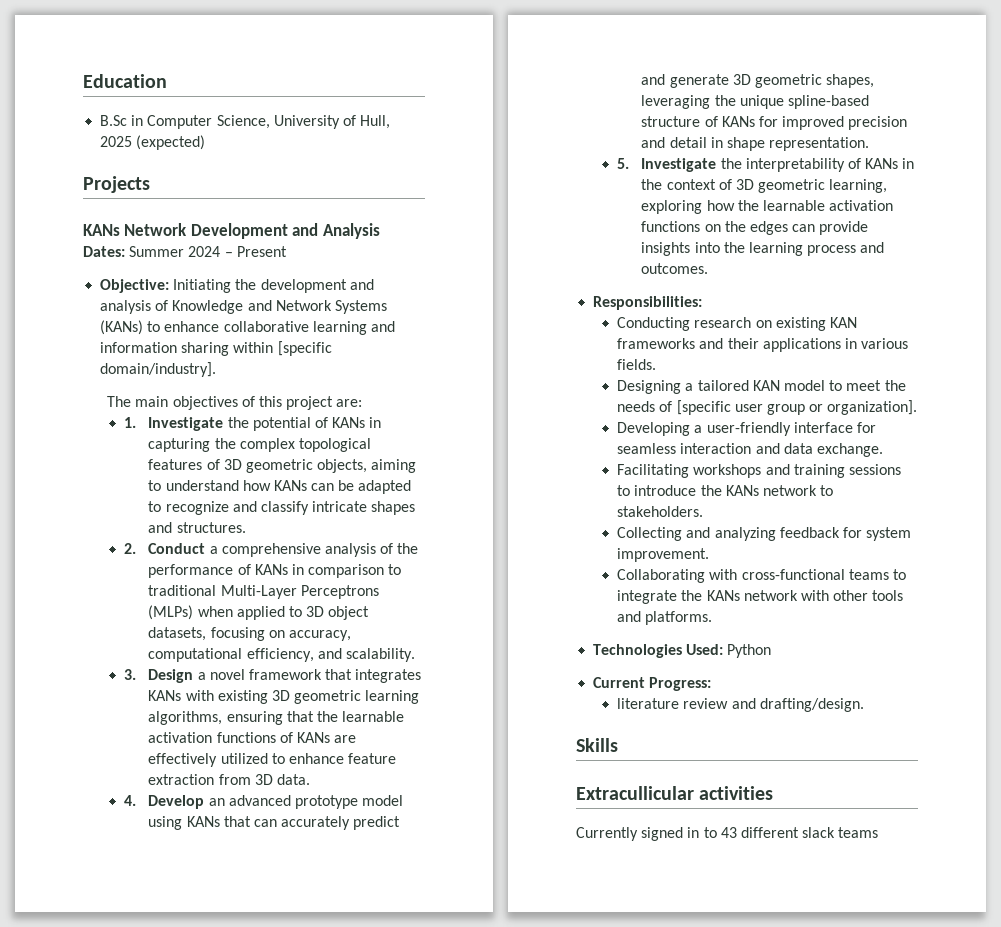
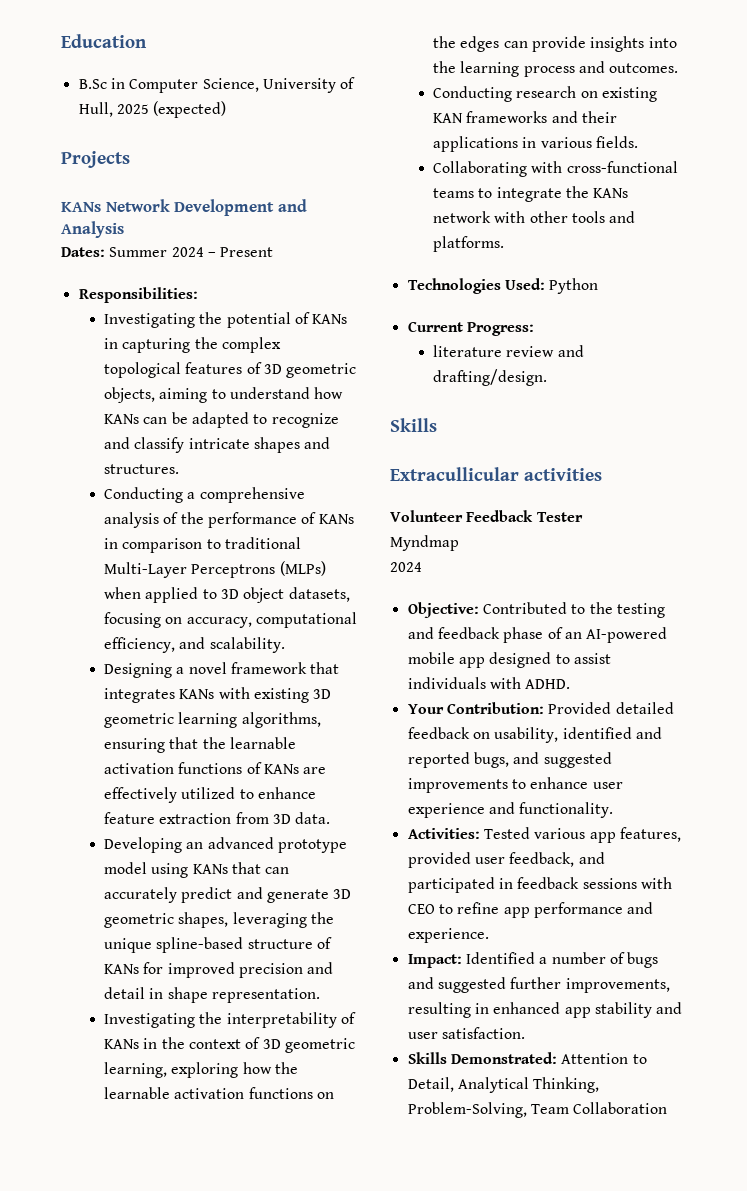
- Objective: Initiating the development and analysis of Knowledge and Network Systems (KANs) to enhance collaborative learning and information sharing within [specific domain/industry].
- The main objectives of this project are:
- 1. Investigate the potential of KANs in capturing the complex topological features of 3D geometric objects, aiming to understand how KANs can be adapted to recognize and classify intricate shapes and structures.
+ Responsibilities:
+ Investigating the potential of KANs in capturing the complex topological features of 3D geometric objects, aiming to understand how KANs can be adapted to recognize and classify intricate shapes and structures.
- 2. Conduct a comprehensive analysis of the performance of KANs in comparison to traditional Multi-Layer Perceptrons (MLPs) when applied to 3D object datasets, focusing on accuracy, computational efficiency, and scalability.
+ Conducting a comprehensive analysis of the performance of KANs in comparison to traditional Multi-Layer Perceptrons (MLPs) when applied to 3D object datasets, focusing on accuracy, computational efficiency, and scalability.
- 3. Design a novel framework that integrates KANs with existing 3D geometric learning algorithms, ensuring that the learnable activation functions of KANs are effectively utilized to enhance feature extraction from 3D data.
+ Designing a novel framework that integrates KANs with existing 3D geometric learning algorithms, ensuring that the learnable activation functions of KANs are effectively utilized to enhance feature extraction from 3D data.
- 4. Develop an advanced prototype model using KANs that can accurately predict and generate 3D geometric shapes, leveraging the unique spline-based structure of KANs for improved precision and detail in shape representation.
+ Developing an advanced prototype model using KANs that can accurately predict and generate 3D geometric shapes, leveraging the unique spline-based structure of KANs for improved precision and detail in shape representation.
- 5. Investigate the interpretability of KANs in the context of 3D geometric learning, exploring how the learnable activation functions on the edges can provide insights into the learning process and outcomes.
+ Investigating the interpretability of KANs in the context of 3D geometric learning, exploring how the learnable activation functions on the edges can provide insights into the learning process and outcomes.
- Responsibilities:
- Designing a tailored KAN model to meet the needs of [specific user group or organization].
- Developing a user-friendly interface for seamless interaction and data exchange.
- Facilitating workshops and training sessions to introduce the KANs network to stakeholders.
- Collecting and analyzing feedback for system improvement.
- Currently signed in to 43 different slack teams
+ Volunteer Feedback Tester
+ Myndmap
+ 2024
+ Objective: Contributed to the testing and feedback phase of an AI-powered mobile app designed to assist individuals with ADHD.
+ Your Contribution: Provided detailed feedback on usability, identified and reported bugs, and suggested improvements to enhance user experience and functionality.
+ Activities: Tested various app features, provided user feedback, and participated in feedback sessions with CEO to refine app performance and experience.
+ Impact: Identified a number of bugs and suggested further improvements, resulting in enhanced app stability and user satisfaction.
+ Skills Demonstrated: Attention to Detail, Analytical Thinking, Problem-Solving, Team Collaboration

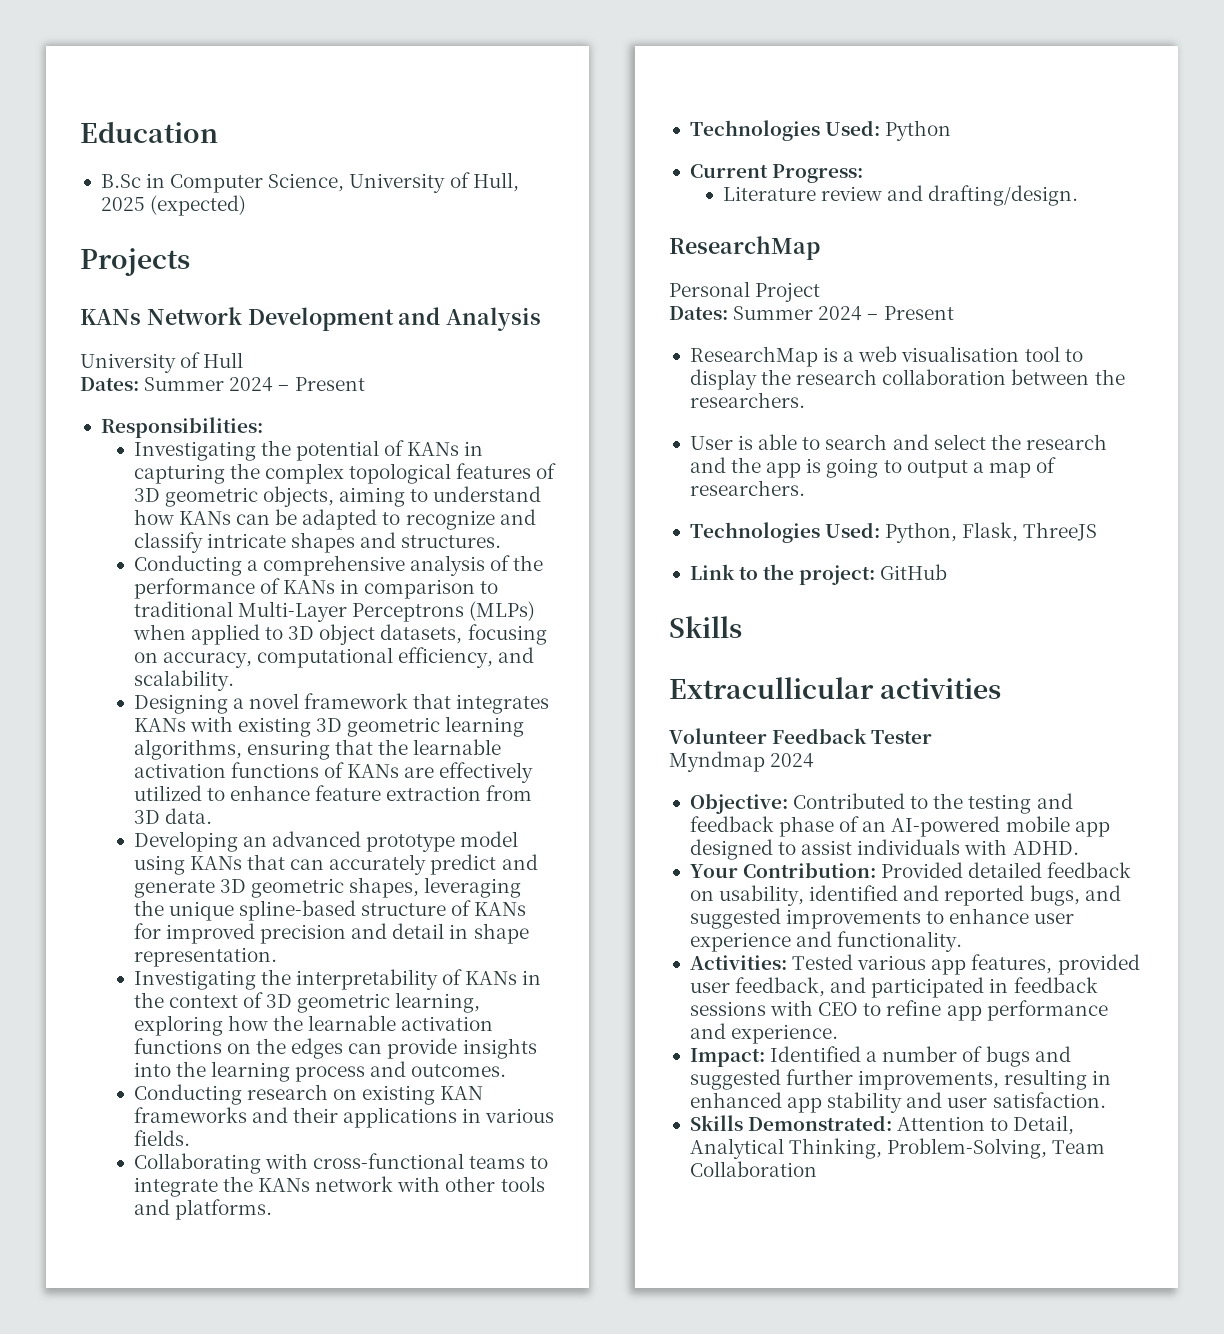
+ University of Hull
- literature review and drafting/design.
+ Literature review and drafting/design.
+ ResearchMap
+ Personal Project
+ Dates: Summer 2024 – Present
+ ResearchMap is a web visualisation tool to display the research collaboration between the researchers.
+ User is able to search and select the research and the app is going to output a map of researchers.
+ Technologies Used: Python, Flask, ThreeJS
+ Link to the project: GitHub
- Myndmap
- 2024
+ Myndmap 2024

